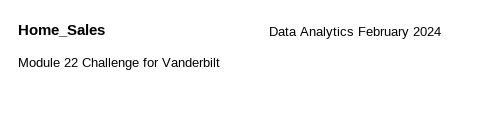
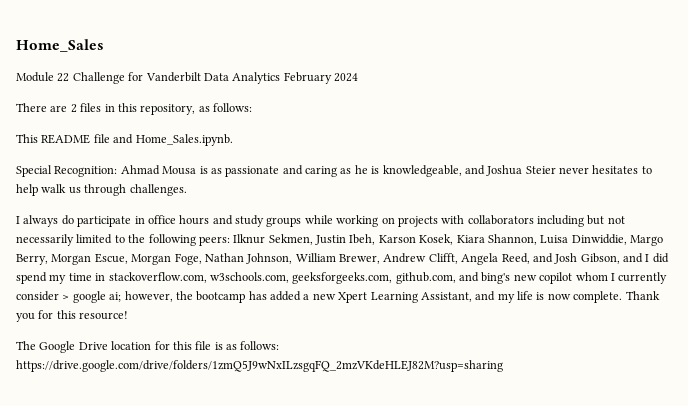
+ There are 2 files in this repository, as follows:
+ This README file and Home_Sales.ipynb.
+ Special Recognition: Ahmad Mousa is as passionate and caring as he is knowledgeable, and Joshua Steier never hesitates to help walk us through challenges.
+ I always do participate in office hours and study groups while working on projects with collaborators including but not necessarily limited to the following peers: Ilknur Sekmen, Justin Ibeh, Karson Kosek, Kiara Shannon, Luisa Dinwiddie, Margo Berry, Morgan Escue, Morgan Foge, Nathan Johnson, William Brewer, Andrew Clifft, Angela Reed, and Josh Gibson, and I did spend my time in stackoverflow.com, w3schools.com, geeksforgeeks.com, github.com, and bing's new copilot whom I currently consider > google ai; however, the bootcamp has added a new Xpert Learning Assistant, and my life is now complete. Thank you for this resource!
+ The Google Drive location for this file is as follows: https://drive.google.com/drive/folders/1zmQ5J9wNxILzsgqFQ_2mzVKdeHLEJ82M?usp=sharing

